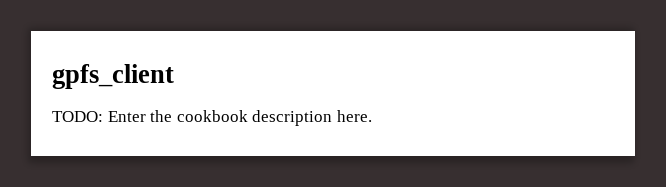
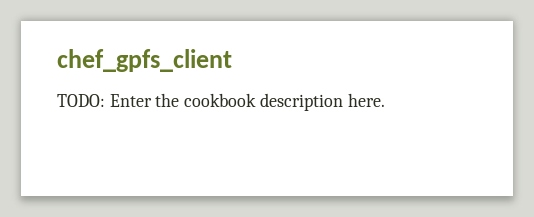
- gpfs_client
+ chef_gpfs_client

